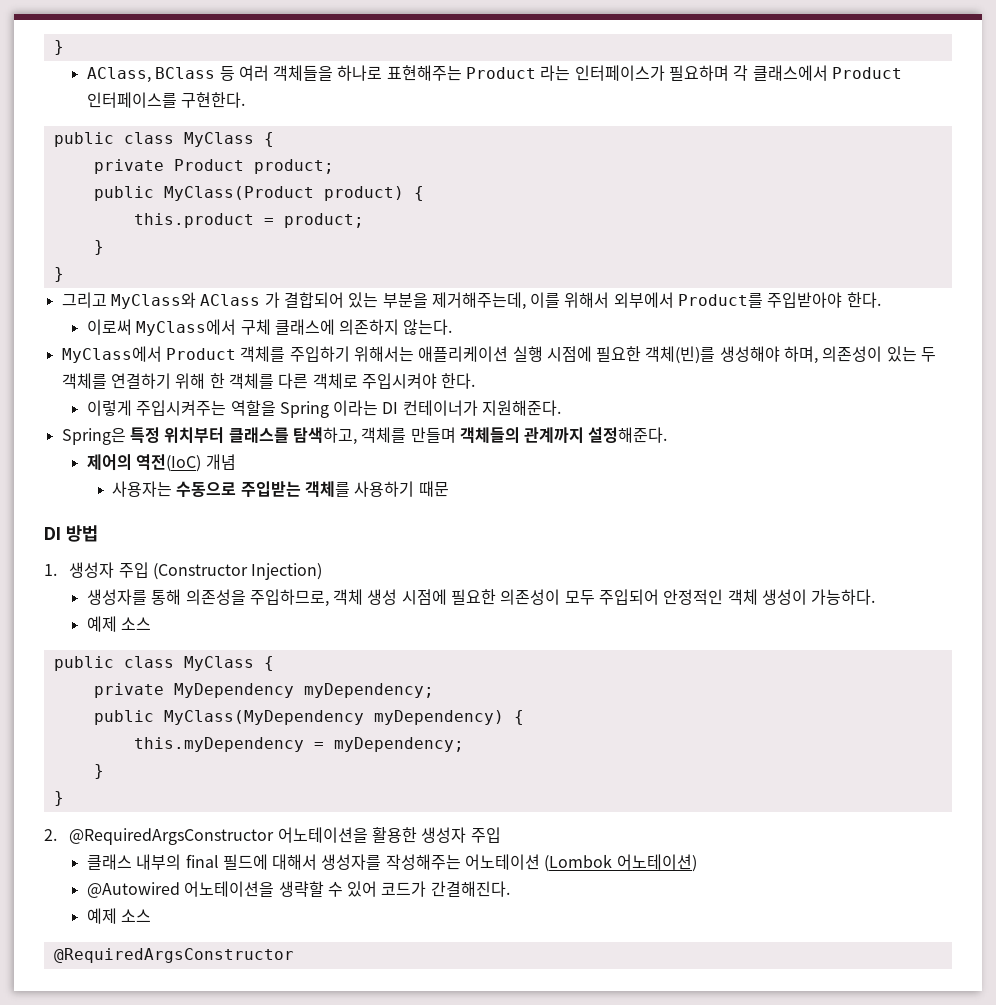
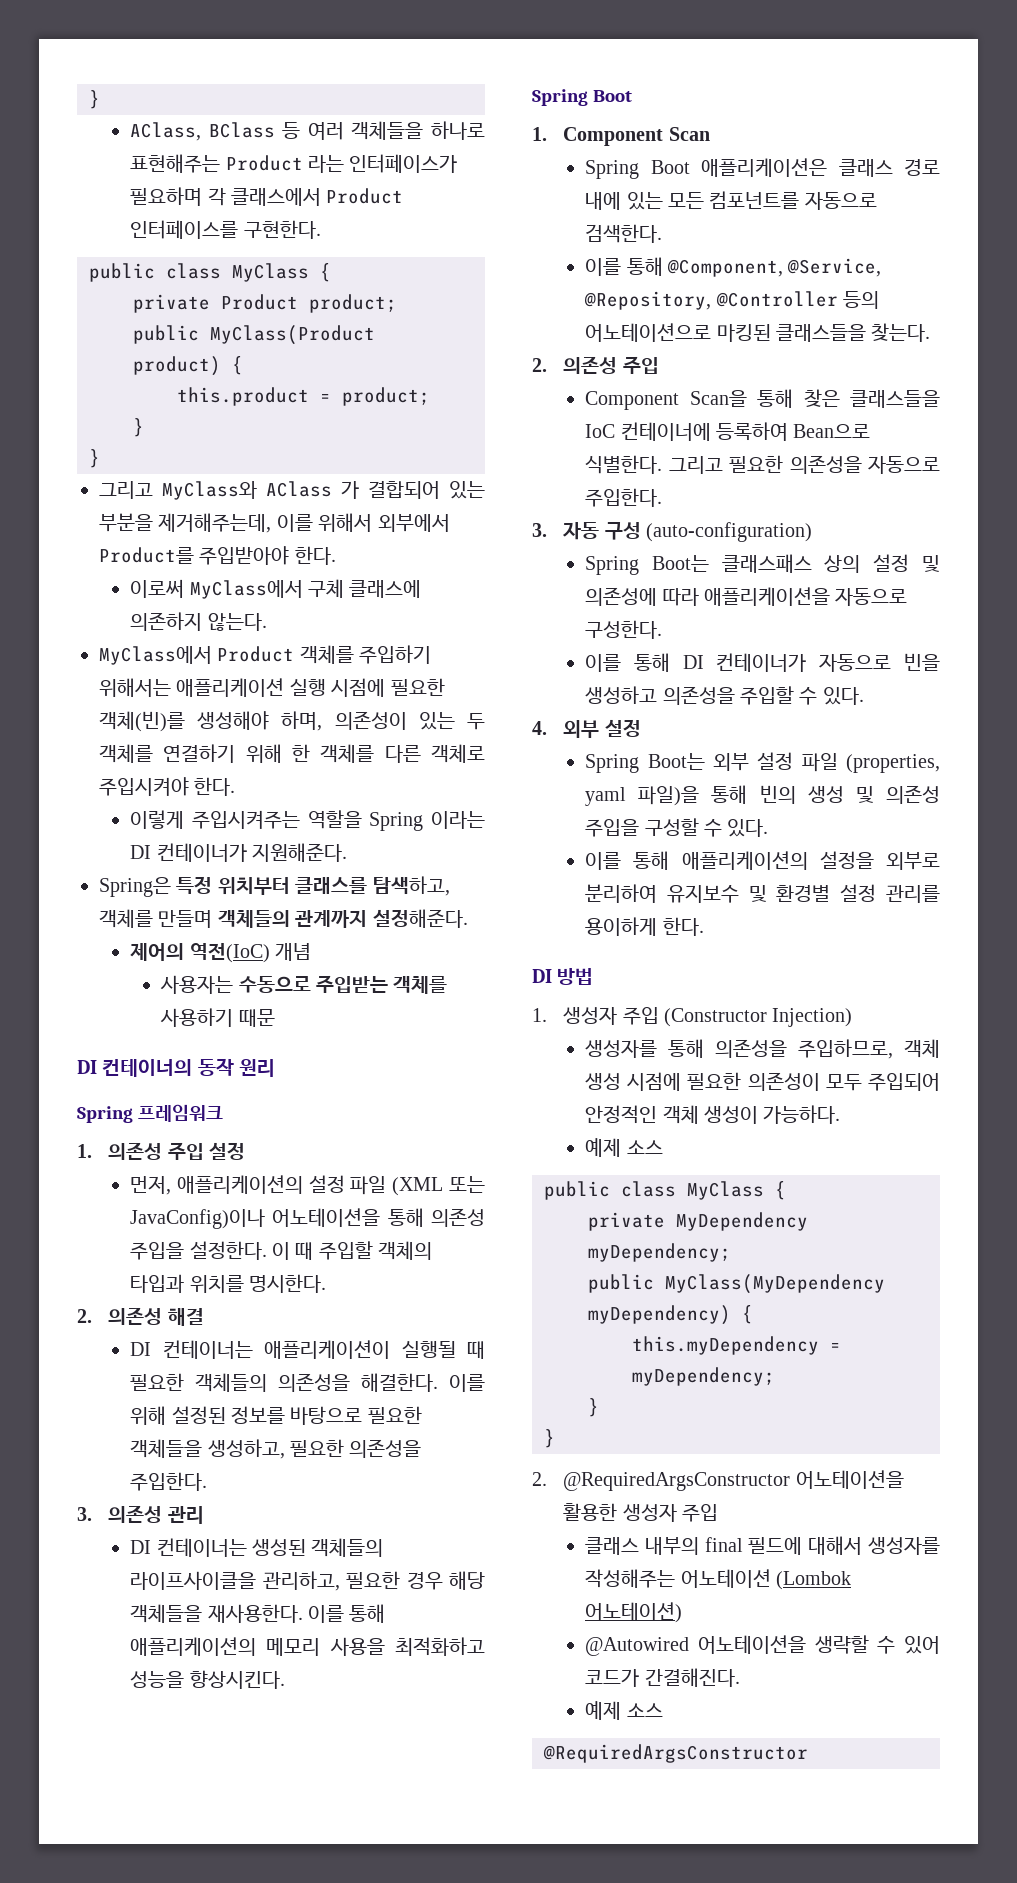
+ DI 컨테이너의 동작 원리
+ Spring 프레임워크
+ 1. 의존성 주입 설정
+ 먼저, 애플리케이션의 설정 파일 (XML 또는 JavaConfig)이나 어노테이션을 통해 의존성 주입을 설정한다. 이 때 주입할 객체의 타입과 위치를 명시한다.
+ 2. 의존성 해결
+ DI 컨테이너는 애플리케이션이 실행될 때 필요한 객체들의 의존성을 해결한다. 이를 위해 설정된 정보를 바탕으로 필요한 객체들을 생성하고, 필요한 의존성을 주입한다.
+ 3. 의존성 관리
+ DI 컨테이너는 생성된 객체들의 라이프사이클을 관리하고, 필요한 경우 해당 객체들을 재사용한다. 이를 통해 애플리케이션의 메모리 사용을 최적화하고 성능을 향상시킨다.
+ Spring Boot
+ 1. Component Scan
+ Spring Boot 애플리케이션은 클래스 경로 내에 있는 모든 컴포넌트를 자동으로 검색한다.
+ 이를 통해 @Component, @Service, @Repository, @Controller 등의 어노테이션으로 마킹된 클래스들을 찾는다.
+ 2. 의존성 주입
+ Component Scan을 통해 찾은 클래스들을 IoC 컨테이너에 등록하여 Bean으로 식별한다. 그리고 필요한 의존성을 자동으로 주입한다.
+ 3. 자동 구성 (auto-configuration)
+ Spring Boot는 클래스패스 상의 설정 및 의존성에 따라 애플리케이션을 자동으로 구성한다.
+ 이를 통해 DI 컨테이너가 자동으로 빈을 생성하고 의존성을 주입할 수 있다.
+ 4. 외부 설정
+ Spring Boot는 외부 설정 파일 (properties, yaml 파일)을 통해 빈의 생성 및 의존성 주입을 구성할 수 있다.
+ 이를 통해 애플리케이션의 설정을 외부로 분리하여 유지보수 및 환경별 설정 관리를 용이하게 한다.

